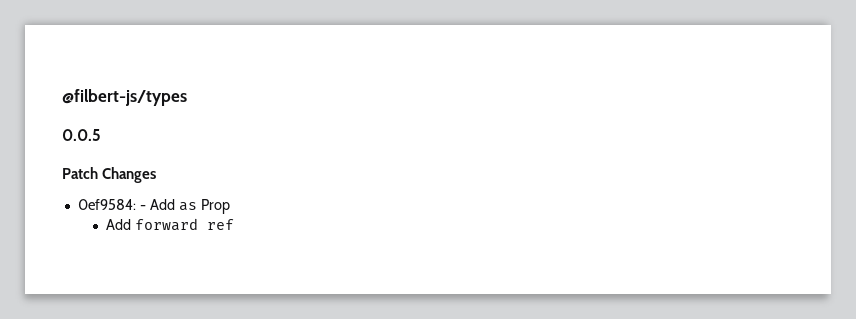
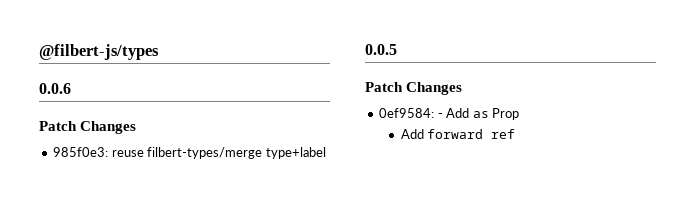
+ 0.0.6
+ Patch Changes
+ 985f0e3: reuse filbert-types/merge type+label

